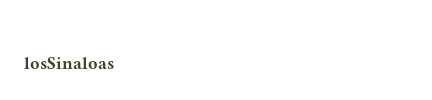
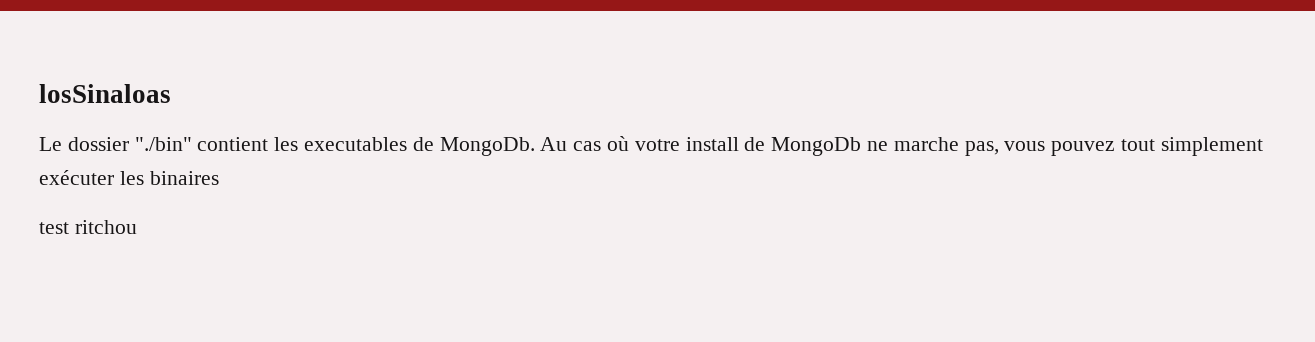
+ Le dossier "./bin" contient les executables de MongoDb. Au cas où votre install de MongoDb ne marche pas, vous pouvez tout simplement exécuter les binaires
+ test ritchou

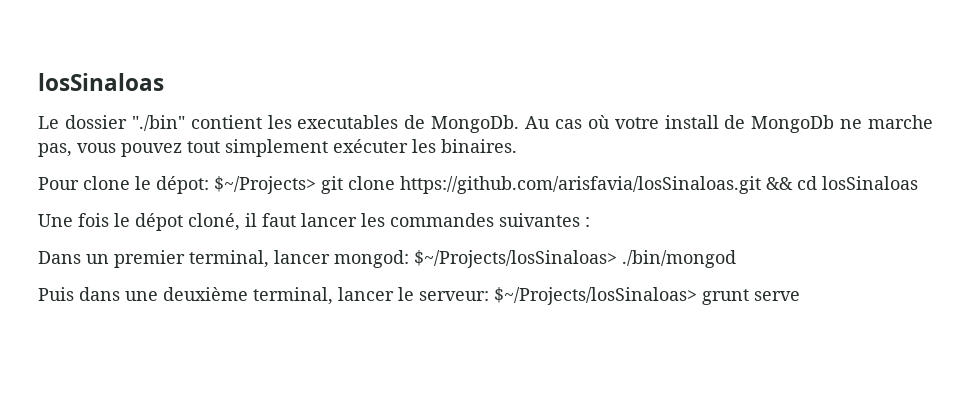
- Au cas où votre install de MongoDb ne marche pas, vous pouvez tout simplement exécuter les binaires
- test ritchou
+ Au cas où votre install de MongoDb ne marche pas, vous pouvez tout simplement exécuter les binaires.
+ Pour clone le dépot: $~/Projects> git clone https://github.com/arisfavia/losSinaloas.git && cd losSinaloas
+ Une fois le dépot cloné, il faut lancer les commandes suivantes :
+ Dans un premier terminal, lancer mongod: $~/Projects/losSinaloas> ./bin/mongod
+ Puis dans une deuxième terminal, lancer le serveur: $~/Projects/losSinaloas> grunt serve

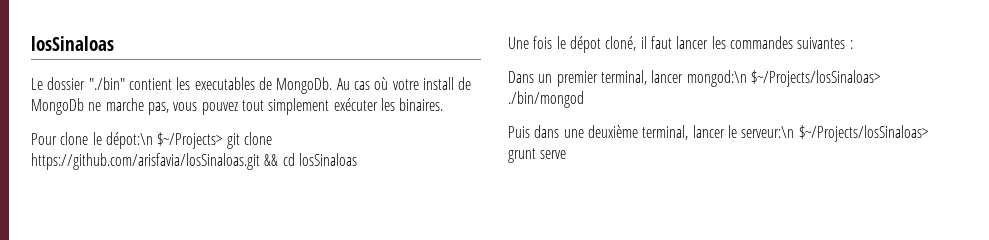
- Pour clone le dépot: $~/Projects> git clone https://github.com/arisfavia/losSinaloas.git && cd losSinaloas
+ Pour clone le dépot:\n $~/Projects> git clone https://github.com/arisfavia/losSinaloas.git && cd losSinaloas
- Dans un premier terminal, lancer mongod: $~/Projects/losSinaloas> ./bin/mongod
+ Dans un premier terminal, lancer mongod:\n $~/Projects/losSinaloas> ./bin/mongod
- Puis dans une deuxième terminal, lancer le serveur: $~/Projects/losSinaloas> grunt serve
+ Puis dans une deuxième terminal, lancer le serveur:\n $~/Projects/losSinaloas> grunt serve

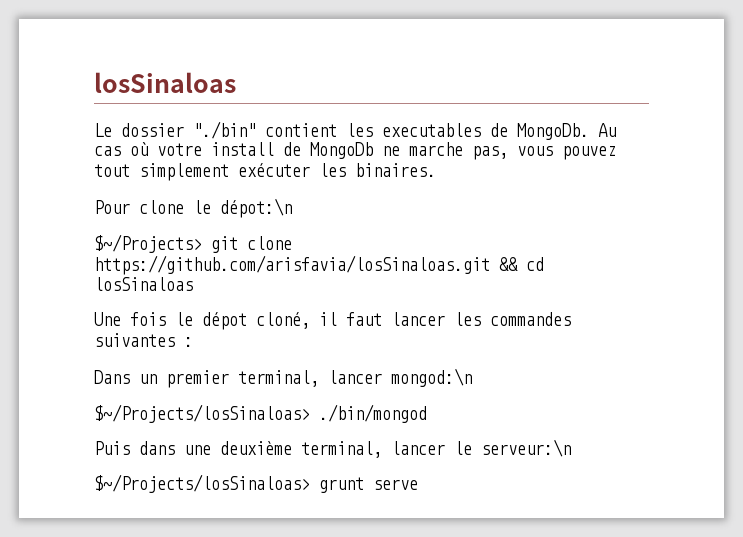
- Pour clone le dépot:\n $~/Projects> git clone https://github.com/arisfavia/losSinaloas.git && cd losSinaloas
+ Pour clone le dépot:\n
+ $~/Projects> git clone https://github.com/arisfavia/losSinaloas.git && cd losSinaloas
- Dans un premier terminal, lancer mongod:\n $~/Projects/losSinaloas> ./bin/mongod
+ Dans un premier terminal, lancer mongod:\n
+ $~/Projects/losSinaloas> ./bin/mongod
- Puis dans une deuxième terminal, lancer le serveur:\n $~/Projects/losSinaloas> grunt serve
+ Puis dans une deuxième terminal, lancer le serveur:\n
+ $~/Projects/losSinaloas> grunt serve

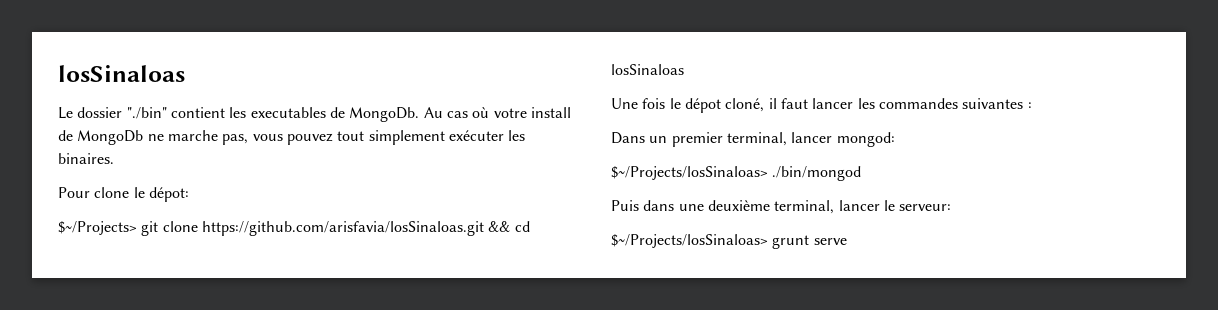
- Pour clone le dépot:\n
+ Pour clone le dépot:
- Dans un premier terminal, lancer mongod:\n
+ Dans un premier terminal, lancer mongod:
- Puis dans une deuxième terminal, lancer le serveur:\n
+ Puis dans une deuxième terminal, lancer le serveur:

